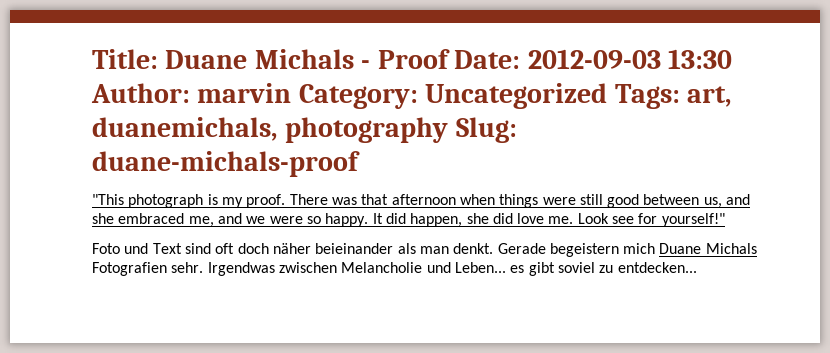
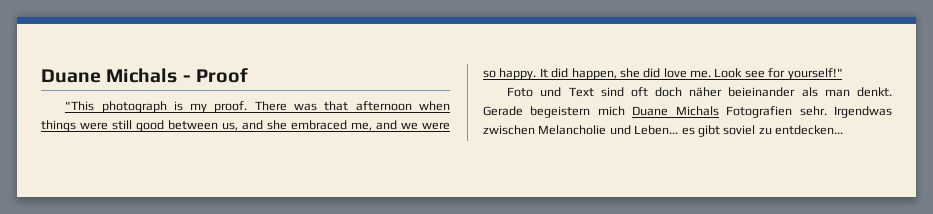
- Title: Duane Michals - Proof Date: 2012-09-03 13:30 Author: marvin Category: Uncategorized Tags: art, duanemichals, photography Slug: duane-michals-proof
+ Duane Michals - Proof

